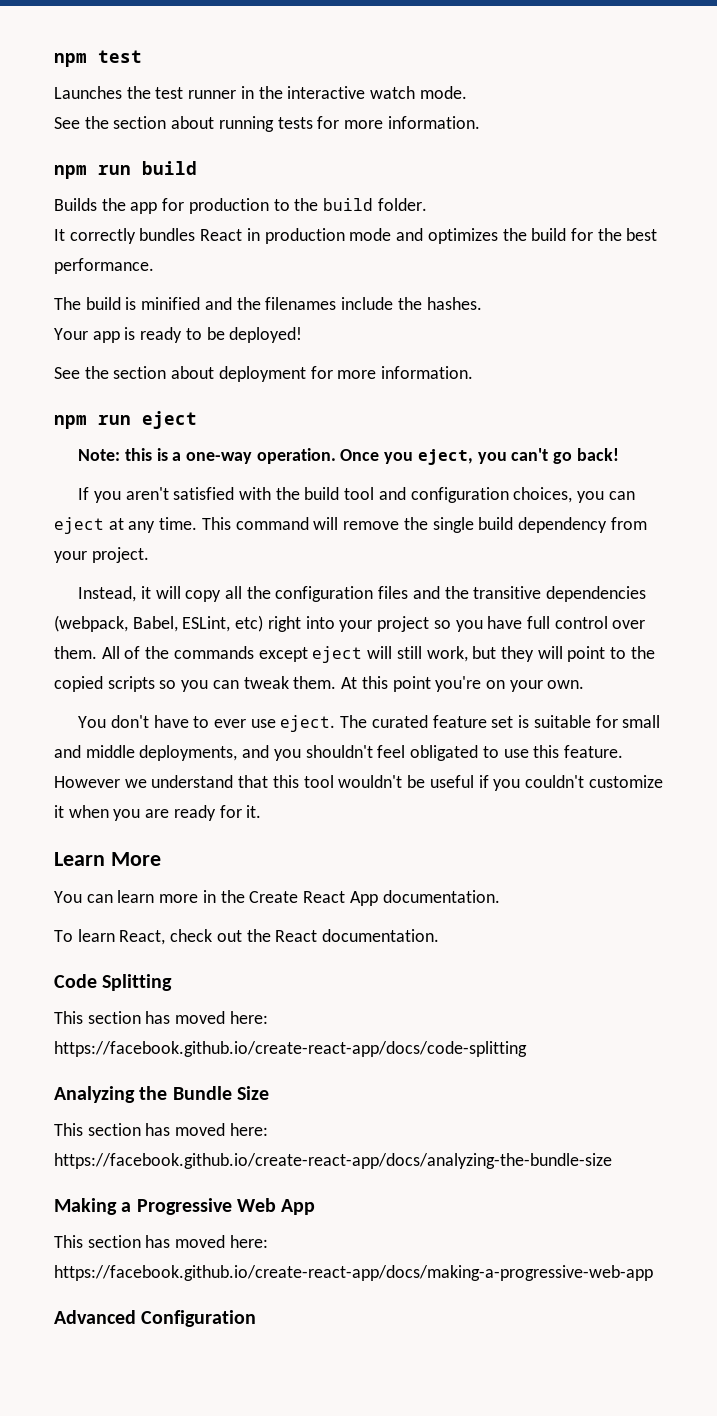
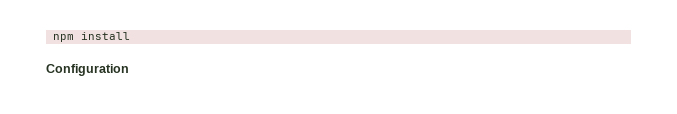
- npm test
- Launches the test runner in the interactive watch mode.
- See the section about running tests for more information.
- npm run build
- Builds the app for production to the build folder.
- It correctly bundles React in production mode and optimizes the build for the best performance.
- The build is minified and the filenames include the hashes.
- Your app is ready to be deployed!
- See the section about deployment for more information.
- npm run eject
- Note: this is a one-way operation. Once you eject, you can't go back!
- If you aren't satisfied with the build tool and configuration choices, you can eject at any time. This command will remove the single build dependency from your project.
- Instead, it will copy all the configuration files and the transitive dependencies (webpack, Babel, ESLint, etc) right into your project so you have full control over them. All of the commands except eject will still work, but they will point to the copied scripts so you can tweak them. At this point you're on your own.
- You don't have to ever use eject. The curated feature set is suitable for small and middle deployments, and you shouldn't feel obligated to use this feature. However we understand that this tool wouldn't be useful if you couldn't customize it when you are ready for it.
- Learn More
- You can learn more in the Create React App documentation.
- To learn React, check out the React documentation.
- Code Splitting
- This section has moved here: https://facebook.github.io/create-react-app/docs/code-splitting
- Analyzing the Bundle Size
- This section has moved here: https://facebook.github.io/create-react-app/docs/analyzing-the-bundle-size
- Making a Progressive Web App
- This section has moved here: https://facebook.github.io/create-react-app/docs/making-a-progressive-web-app
- Advanced Configuration
+ npm install
+ Configuration

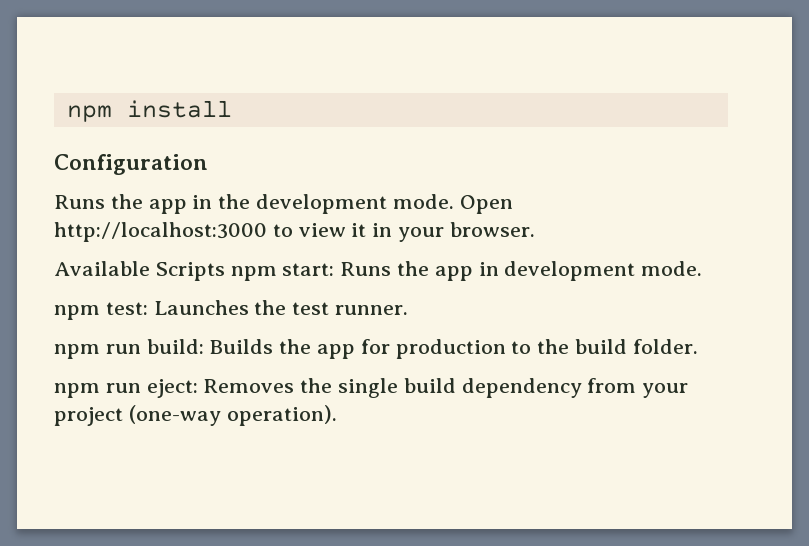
+ Runs the app in the development mode. Open http://localhost:3000 to view it in your browser.
+ Available Scripts npm start: Runs the app in development mode.
+ npm test: Launches the test runner.
+ npm run build: Builds the app for production to the build folder.
+ npm run eject: Removes the single build dependency from your project (one-way operation).

